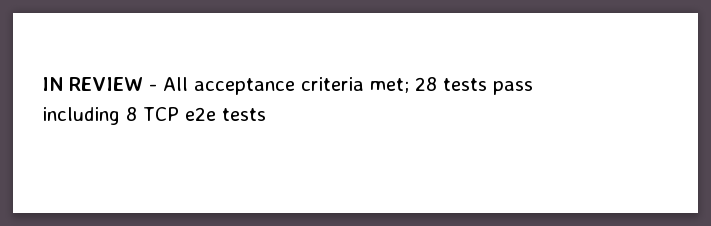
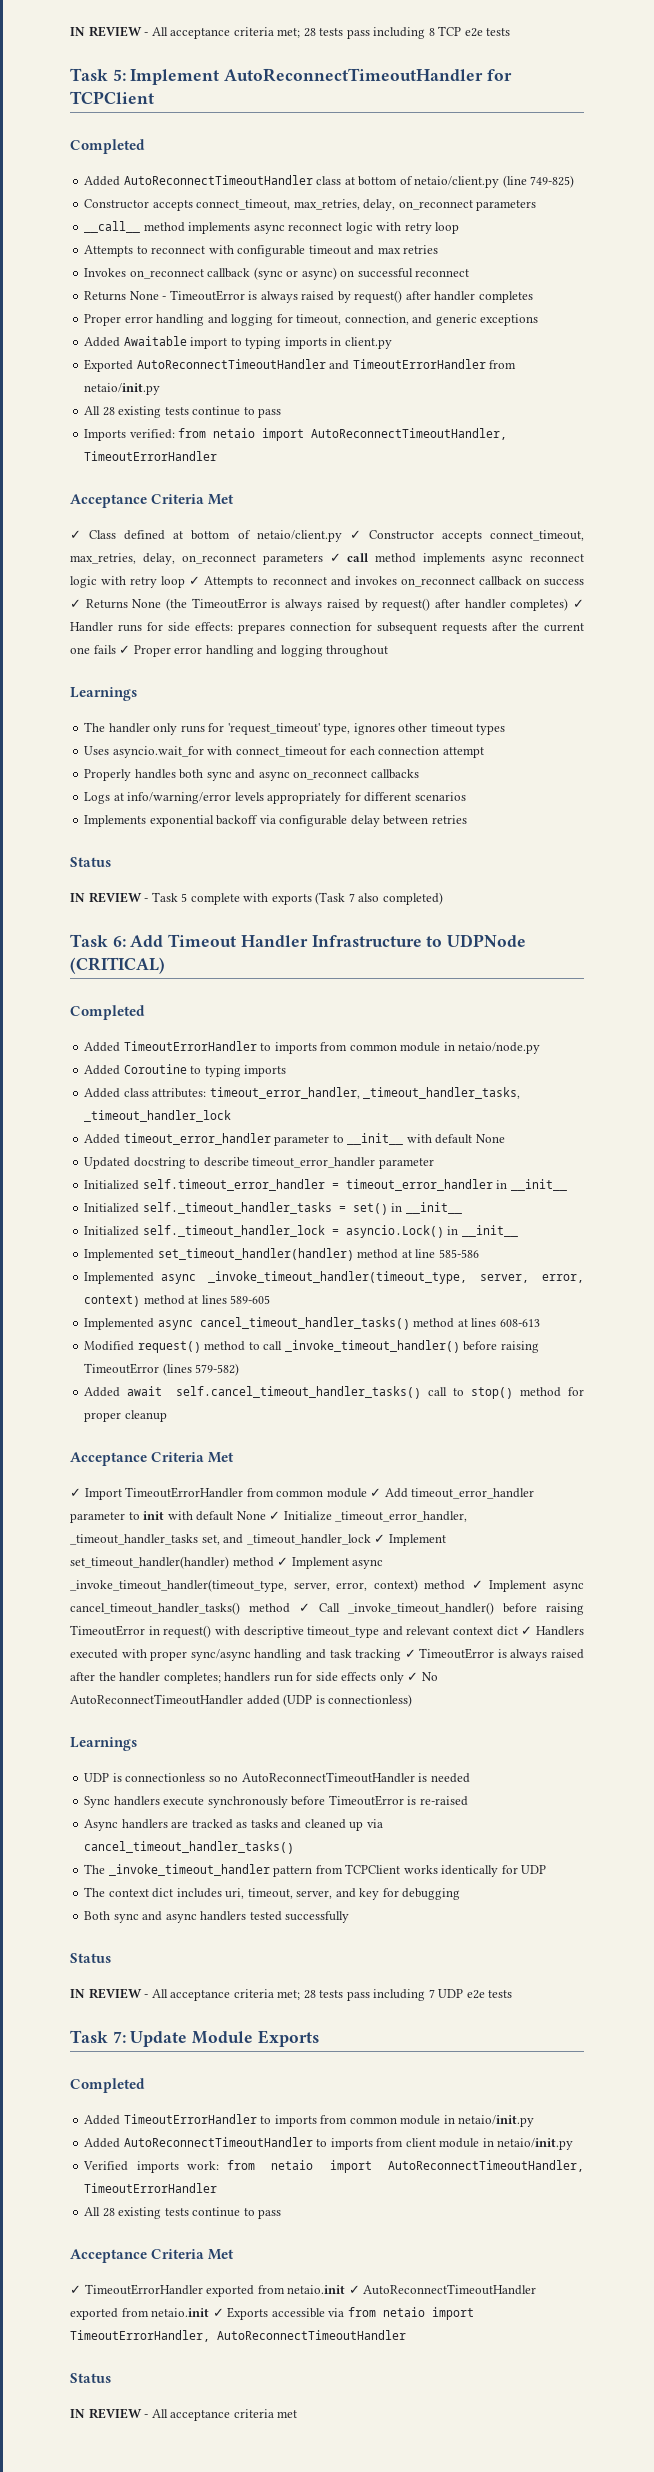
+ Task 5: Implement AutoReconnectTimeoutHandler for TCPClient
+ Completed
+ Added AutoReconnectTimeoutHandler class at bottom of netaio/client.py (line 749-825)
+ Constructor accepts connect_timeout, max_retries, delay, on_reconnect parameters
+ __call__ method implements async reconnect logic with retry loop
+ Attempts to reconnect with configurable timeout and max retries
+ Invokes on_reconnect callback (sync or async) on successful reconnect
+ Returns None - TimeoutError is always raised by request() after handler completes
+ Proper error handling and logging for timeout, connection, and generic exceptions
+ Added Awaitable import to typing imports in client.py
+ Exported AutoReconnectTimeoutHandler and TimeoutErrorHandler from netaio/init.py
+ All 28 existing tests continue to pass
+ Imports verified: from netaio import AutoReconnectTimeoutHandler, TimeoutErrorHandler
+ Acceptance Criteria Met
+ ✓ Class defined at bottom of netaio/client.py ✓ Constructor accepts connect_timeout, max_retries, delay, on_reconnect parameters ✓ call method implements async reconnect logic with retry loop ✓ Attempts to reconnect and invokes on_reconnect callback on success ✓ Returns None (the TimeoutError is always raised by request() after handler completes) ✓ Handler runs for side effects: prepares connection for subsequent requests after the current one fails ✓ Proper error handling and logging throughout
+ Learnings
+ The handler only runs for 'request_timeout' type, ignores other timeout types
+ Uses asyncio.wait_for with connect_timeout for each connection attempt
+ Properly handles both sync and async on_reconnect callbacks
+ Logs at info/warning/error levels appropriately for different scenarios
+ Implements exponential backoff via configurable delay between retries
+ Status
+ IN REVIEW - Task 5 complete with exports (Task 7 also completed)
+ Task 6: Add Timeout Handler Infrastructure to UDPNode (CRITICAL)
+ Completed
+ Added TimeoutErrorHandler to imports from common module in netaio/node.py
+ Added Coroutine to typing imports
+ Added class attributes: timeout_error_handler, _timeout_handler_tasks, _timeout_handler_lock
+ Added timeout_error_handler parameter to __init__ with default None
+ Updated docstring to describe timeout_error_handler parameter
+ Initialized self.timeout_error_handler = timeout_error_handler in __init__
+ Initialized self._timeout_handler_tasks = set() in __init__
+ Initialized self._timeout_handler_lock = asyncio.Lock() in __init__
+ Implemented set_timeout_handler(handler) method at line 585-586
+ Implemented async _invoke_timeout_handler(timeout_type, server, error, context) method at lines 589-605
+ Implemented async cancel_timeout_handler_tasks() method at lines 608-613
+ Modified request() method to call _invoke_timeout_handler() before raising TimeoutError (lines 579-582)
+ Added await self.cancel_timeout_handler_tasks() call to stop() method for proper cleanup
+ Acceptance Criteria Met
+ ✓ Import TimeoutErrorHandler from common module ✓ Add timeout_error_handler parameter to init with default None ✓ Initialize _timeout_error_handler, _timeout_handler_tasks set, and _timeout_handler_lock ✓ Implement set_timeout_handler(handler) method ✓ Implement async _invoke_timeout_handler(timeout_type, server, error, context) method ✓ Implement async cancel_timeout_handler_tasks() method ✓ Call _invoke_timeout_handler() before raising TimeoutError in request() with descriptive timeout_type and relevant context dict ✓ Handlers executed with proper sync/async handling and task tracking ✓ TimeoutError is always raised after the handler completes; handlers run for side effects only ✓ No AutoReconnectTimeoutHandler added (UDP is connectionless)
+ Learnings
+ UDP is connectionless so no AutoReconnectTimeoutHandler is needed
+ Sync handlers execute synchronously before TimeoutError is re-raised
+ Async handlers are tracked as tasks and cleaned up via cancel_timeout_handler_tasks()
+ The _invoke_timeout_handler pattern from TCPClient works identically for UDP
+ The context dict includes uri, timeout, server, and key for debugging
+ Both sync and async handlers tested successfully
+ Status
+ IN REVIEW - All acceptance criteria met; 28 tests pass including 7 UDP e2e tests
+ Task 7: Update Module Exports
+ Completed
+ Added TimeoutErrorHandler to imports from common module in netaio/init.py
+ Added AutoReconnectTimeoutHandler to imports from client module in netaio/init.py
+ Verified imports work: from netaio import AutoReconnectTimeoutHandler, TimeoutErrorHandler
+ All 28 existing tests continue to pass
+ Acceptance Criteria Met
+ ✓ TimeoutErrorHandler exported from netaio.init ✓ AutoReconnectTimeoutHandler exported from netaio.init ✓ Exports accessible via from netaio import TimeoutErrorHandler, AutoReconnectTimeoutHandler
+ Status
+ IN REVIEW - All acceptance criteria met

